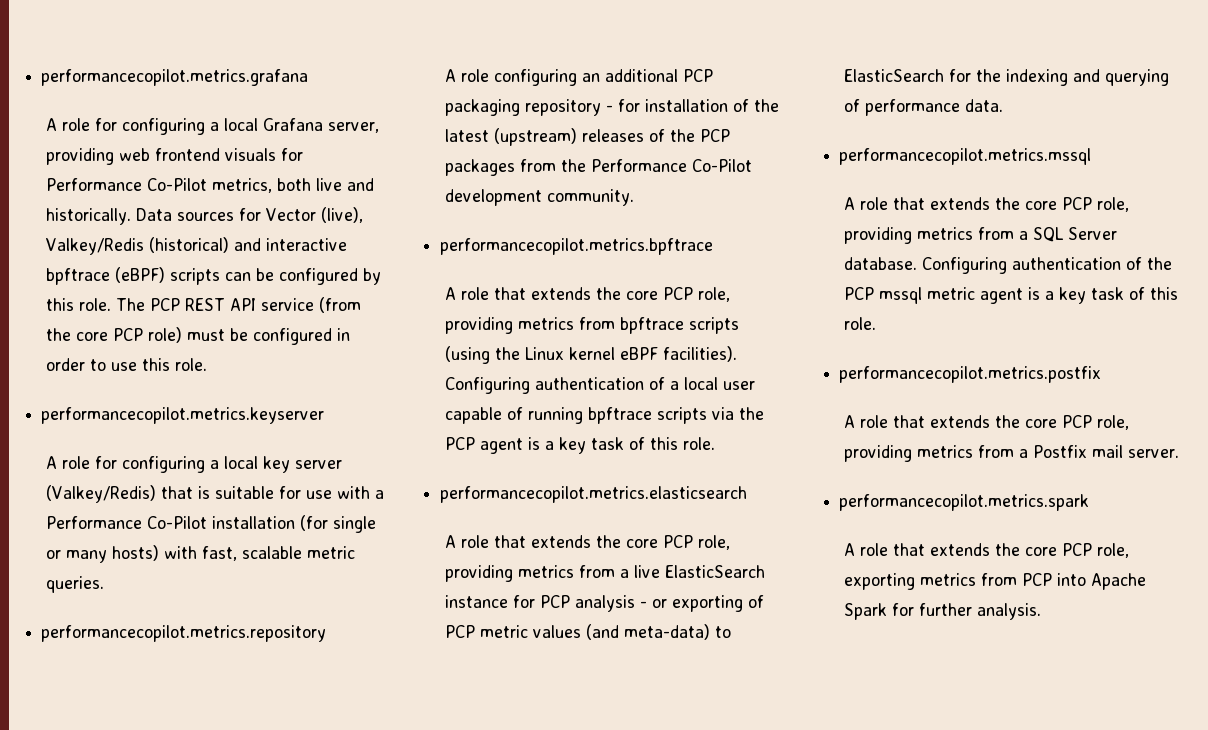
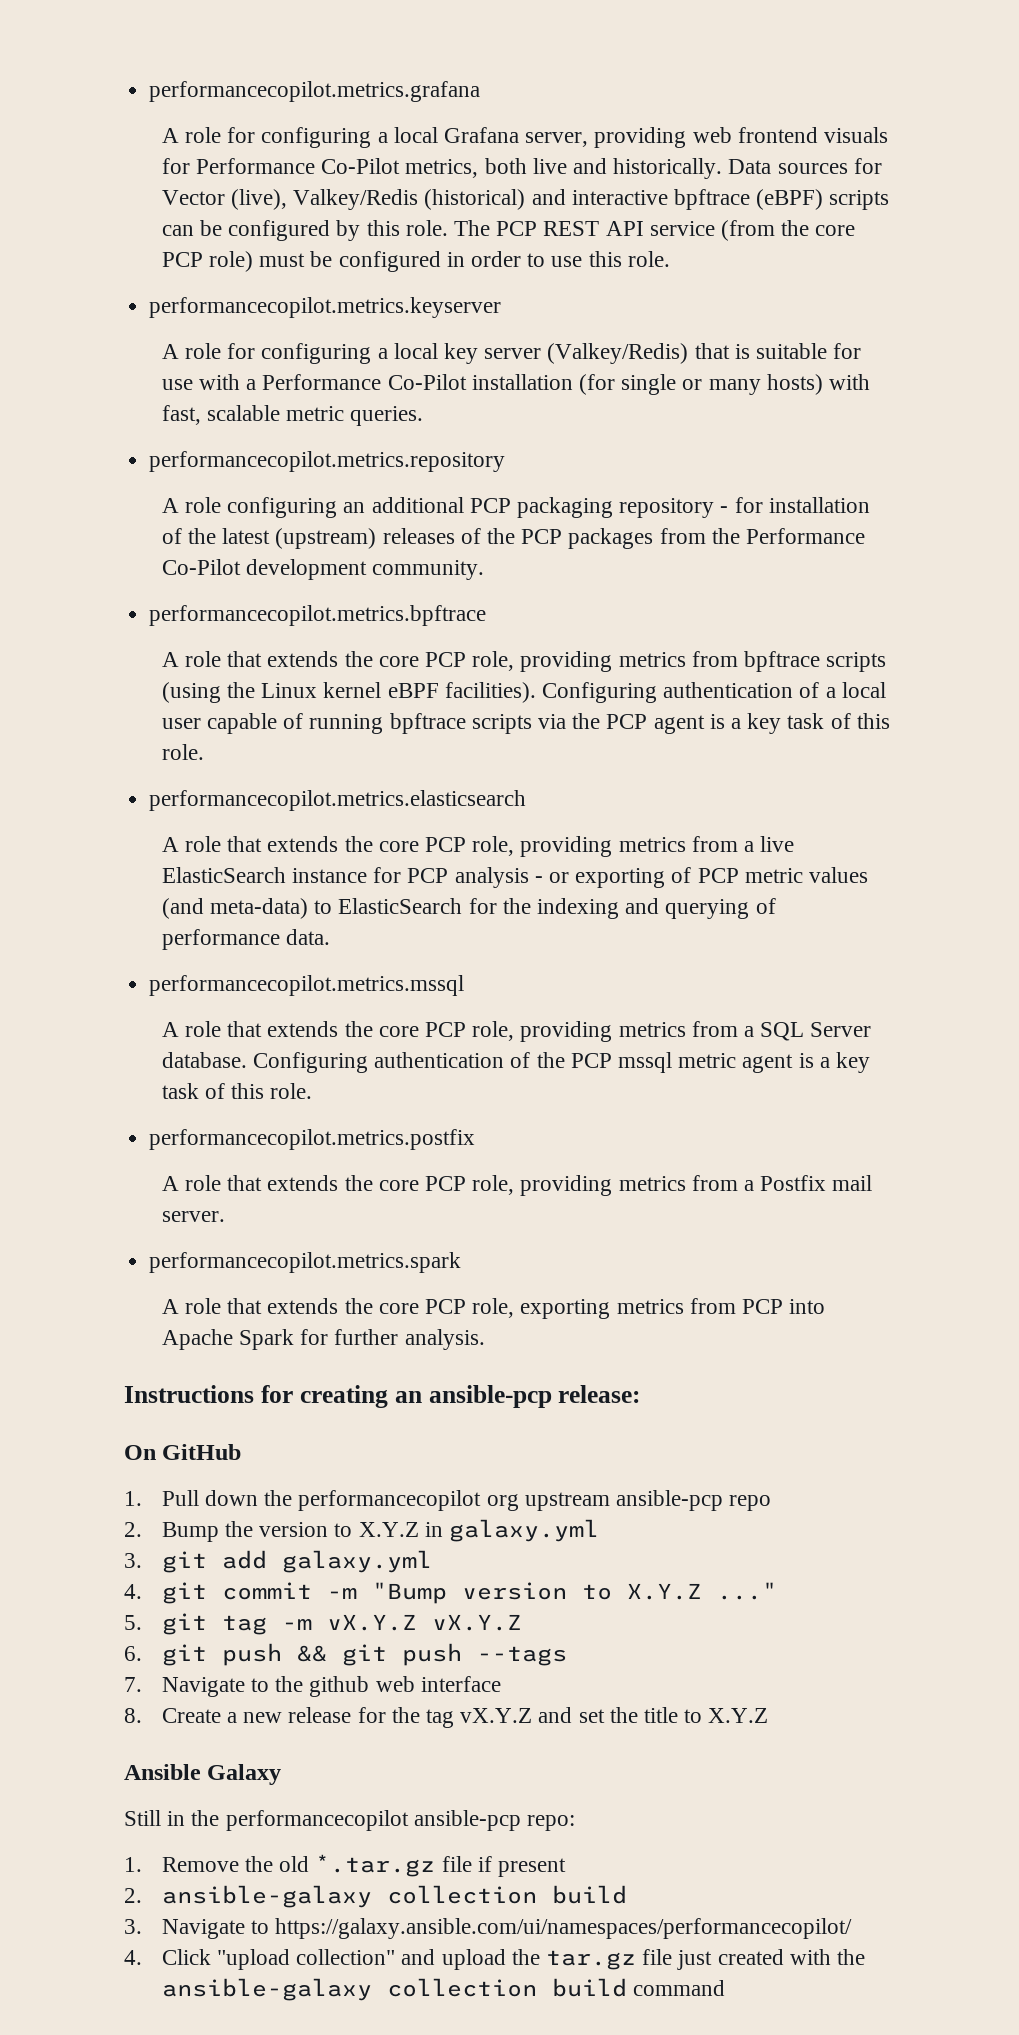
+ Instructions for creating an ansible-pcp release:
+ On GitHub
+ 1. Pull down the performancecopilot org upstream ansible-pcp repo
+ 2. Bump the version to X.Y.Z in galaxy.yml
+ 3. git add galaxy.yml
+ 4. git commit -m "Bump version to X.Y.Z ..."
+ 5. git tag -m vX.Y.Z vX.Y.Z
+ 6. git push && git push --tags
+ 7. Navigate to the github web interface
+ 8. Create a new release for the tag vX.Y.Z and set the title to X.Y.Z
+ Ansible Galaxy
+ Still in the performancecopilot ansible-pcp repo:
+ 1. Remove the old *.tar.gz file if present
+ 2. ansible-galaxy collection build
+ 3. Navigate to https://galaxy.ansible.com/ui/namespaces/performancecopilot/
+ 4. Click "upload collection" and upload the tar.gz file just created with the ansible-galaxy collection build command

